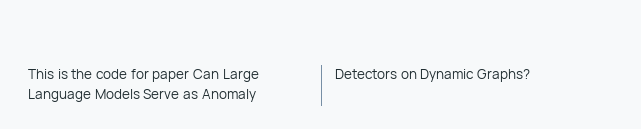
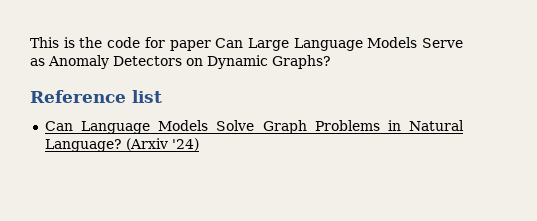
+ Reference list
+ Can Language Models Solve Graph Problems in Natural Language? (Arxiv '24)

